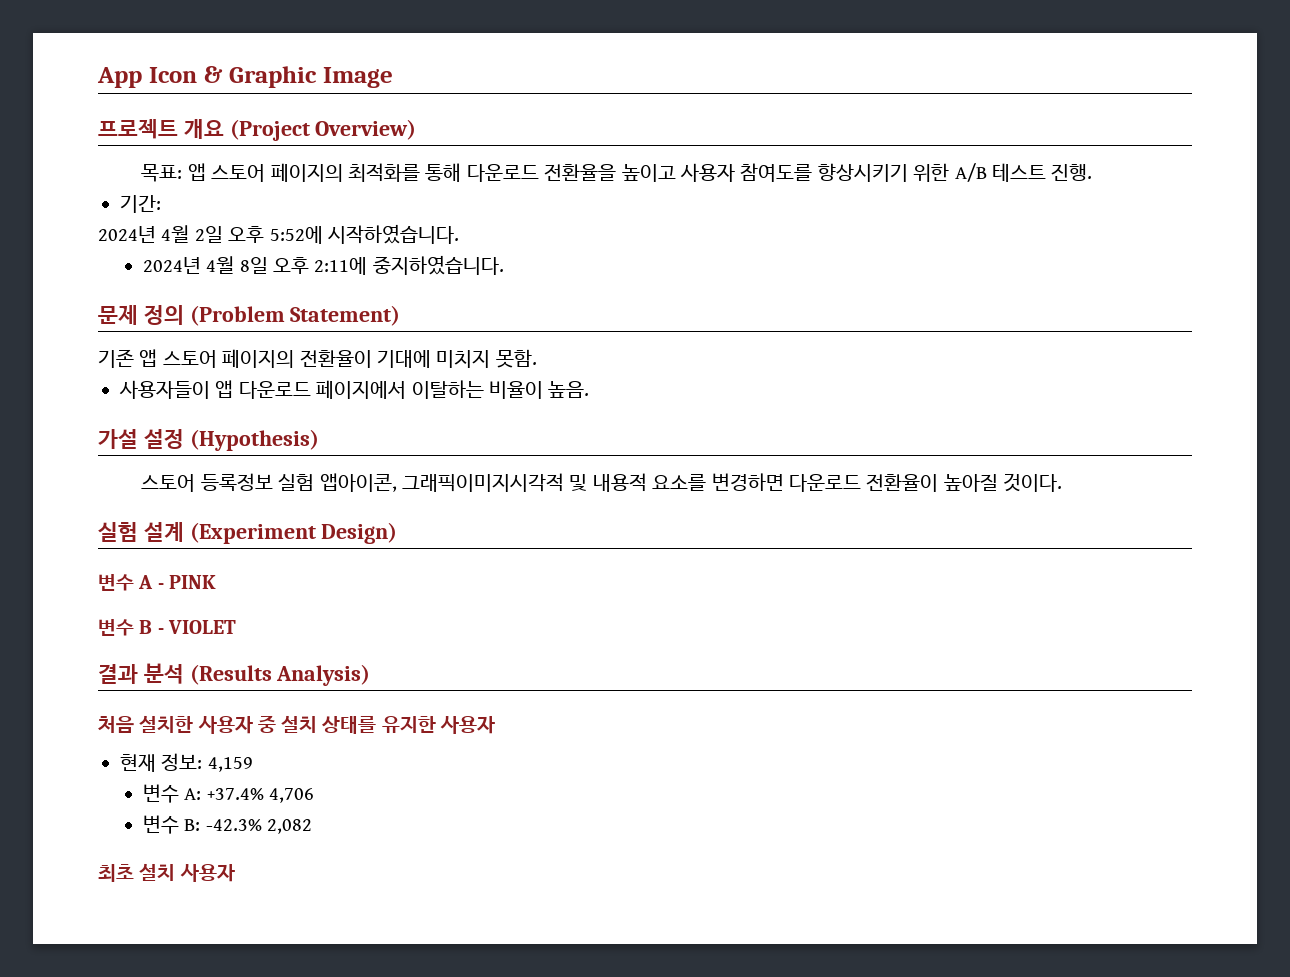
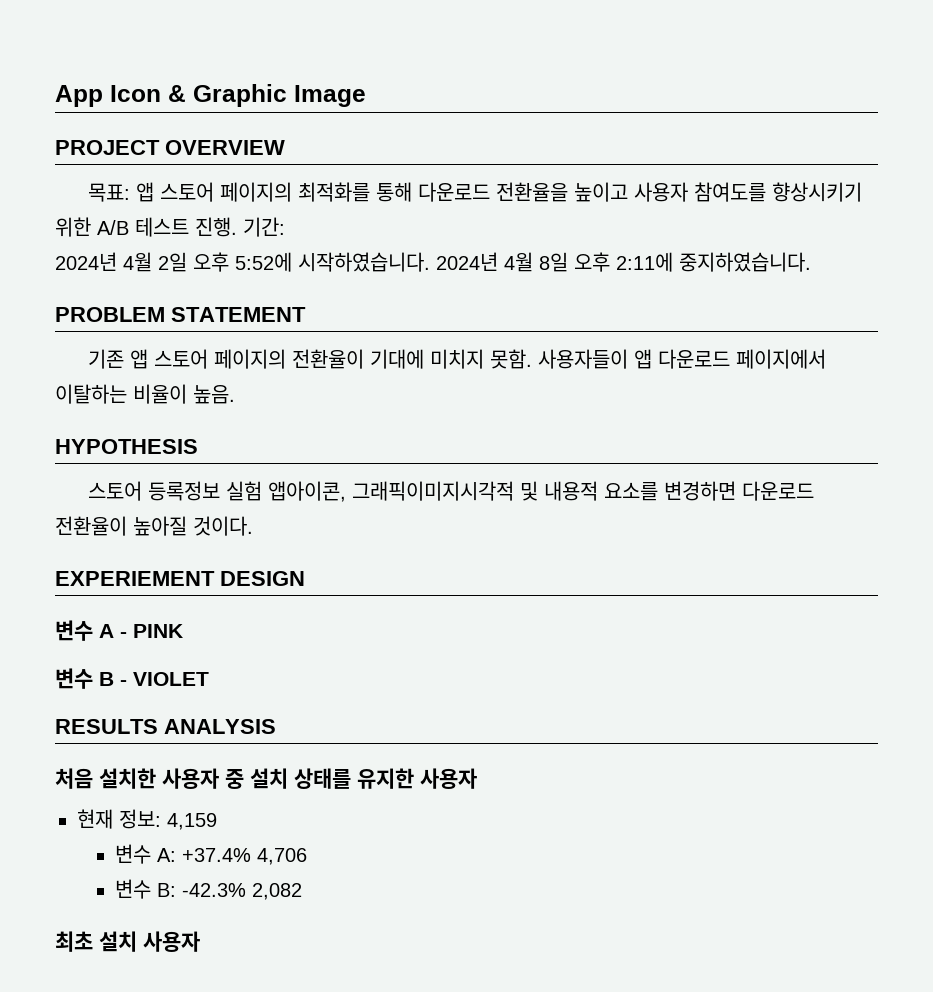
- 프로젝트 개요 (Project Overview)
+ PROJECT OVERVIEW
- 목표: 앱 스토어 페이지의 최적화를 통해 다운로드 전환율을 높이고 사용자 참여도를 향상시키기 위한 A/B 테스트 진행.
- 기간:
+ 목표: 앱 스토어 페이지의 최적화를 통해 다운로드 전환율을 높이고 사용자 참여도를 향상시키기 위한 A/B 테스트 진행. 기간:
- 2024년 4월 2일 오후 5:52에 시작하였습니다.
- 2024년 4월 8일 오후 2:11에 중지하였습니다.
+ 2024년 4월 2일 오후 5:52에 시작하였습니다. 2024년 4월 8일 오후 2:11에 중지하였습니다.
- 문제 정의 (Problem Statement)
+ PROBLEM STATEMENT
- 기존 앱 스토어 페이지의 전환율이 기대에 미치지 못함.
- 사용자들이 앱 다운로드 페이지에서 이탈하는 비율이 높음.
+ 기존 앱 스토어 페이지의 전환율이 기대에 미치지 못함. 사용자들이 앱 다운로드 페이지에서 이탈하는 비율이 높음.
- 가설 설정 (Hypothesis)
+ HYPOTHESIS
- 실험 설계 (Experiment Design)
+ EXPERIEMENT DESIGN
- 결과 분석 (Results Analysis)
+ RESULTS ANALYSIS

